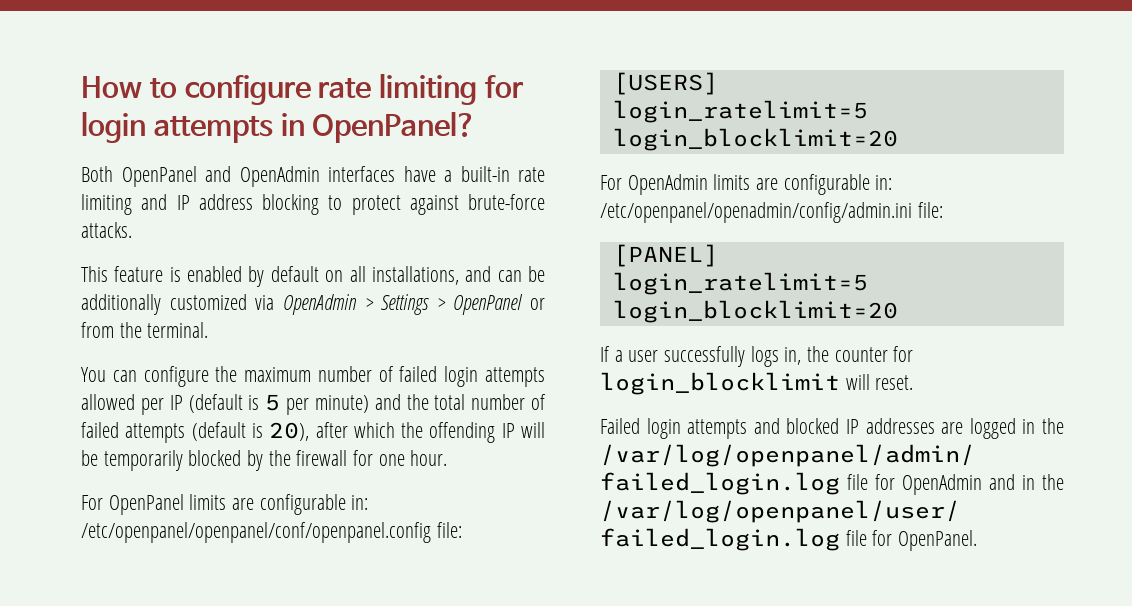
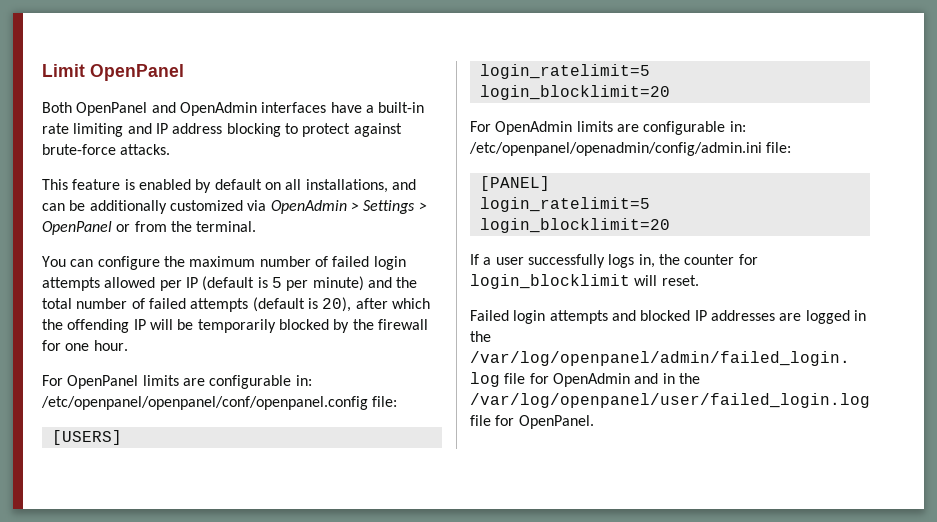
- How to configure rate limiting for login attempts in OpenPanel?
+ Limit OpenPanel

